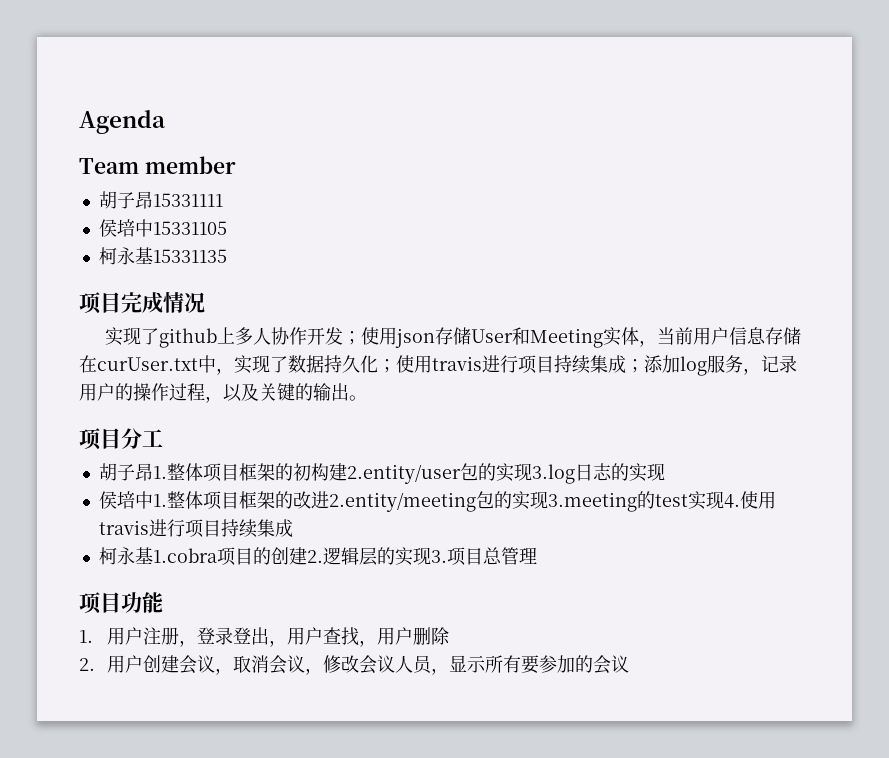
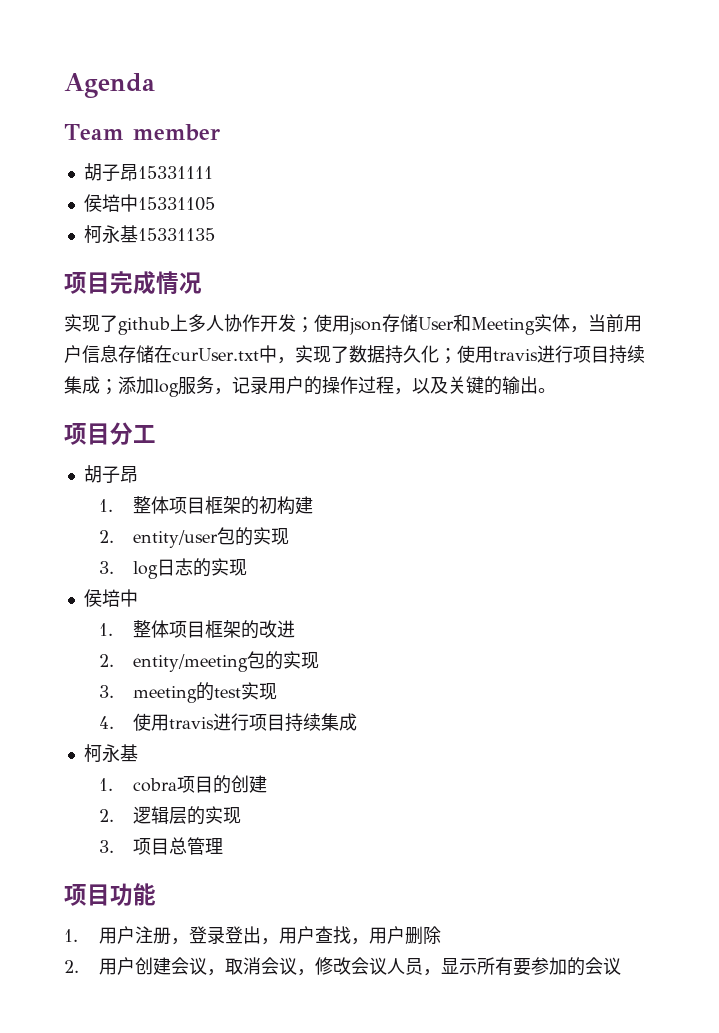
  项目分工
- 胡子昂1.整体项目框架的初构建2.entity/user包的实现3.log日志的实现
- 侯培中1.整体项目框架的改进2.entity/meeting包的实现3.meeting的test实现4.使用travis进行项目持续集成
- 柯永基1.cobra项目的创建2.逻辑层的实现3.项目总管理
+ 胡子昂
+ 1.整体项目框架的初构建
+ 2. entity/user包的实现
+ 3. log日志的实现
+ 侯培中
+ 1.整体项目框架的改进
+ 2. entity/meeting包的实现
+ 3. meeting的test实现
+ 4.使用travis进行项目持续集成
+ 柯永基
+ 1. cobra项目的创建
+ 2.逻辑层的实现
+ 3.项目总管理

